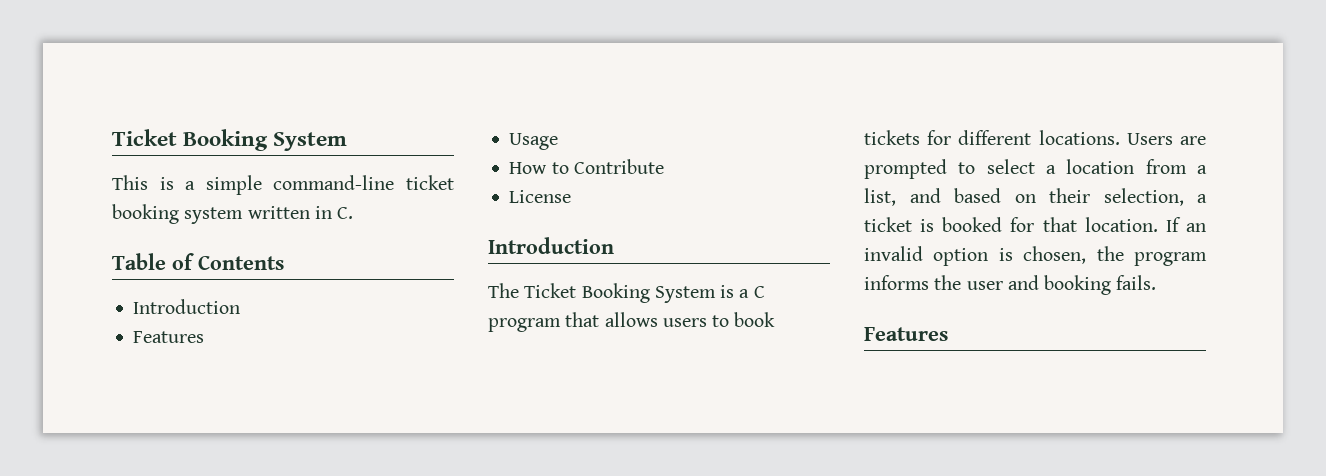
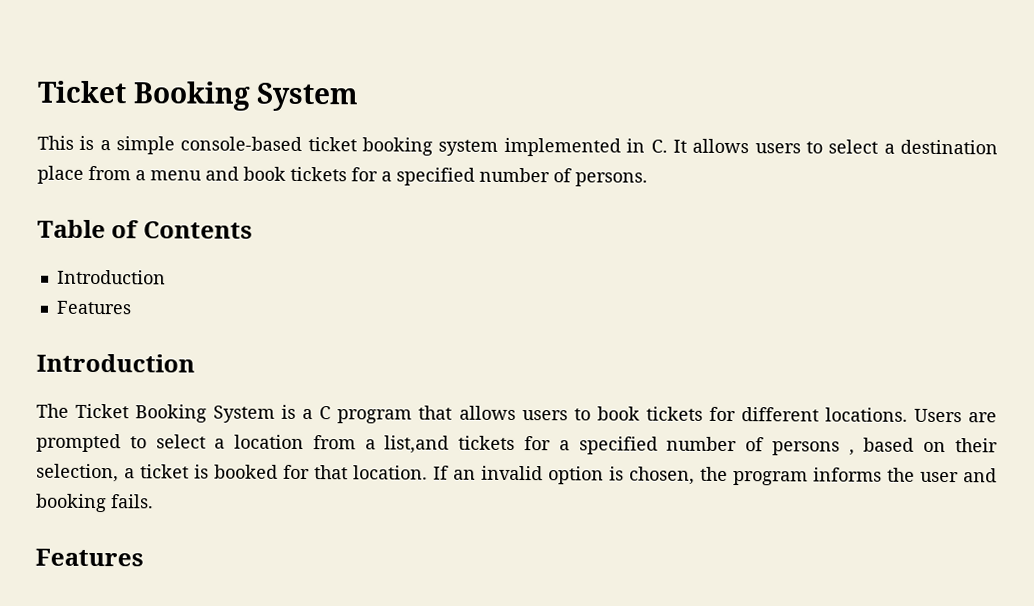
- This is a simple command-line ticket booking system written in C.
+ This is a simple console-based ticket booking system implemented in C. It allows users to select a destination place from a menu and book tickets for a specified number of persons.
- Usage
- How to Contribute
- License
- Users are prompted to select a location from a list, and based on their selection, a ticket is booked for that location.
+ Users are prompted to select a location from a list,and tickets for a specified number of persons , based on their selection, a ticket is booked for that location.

